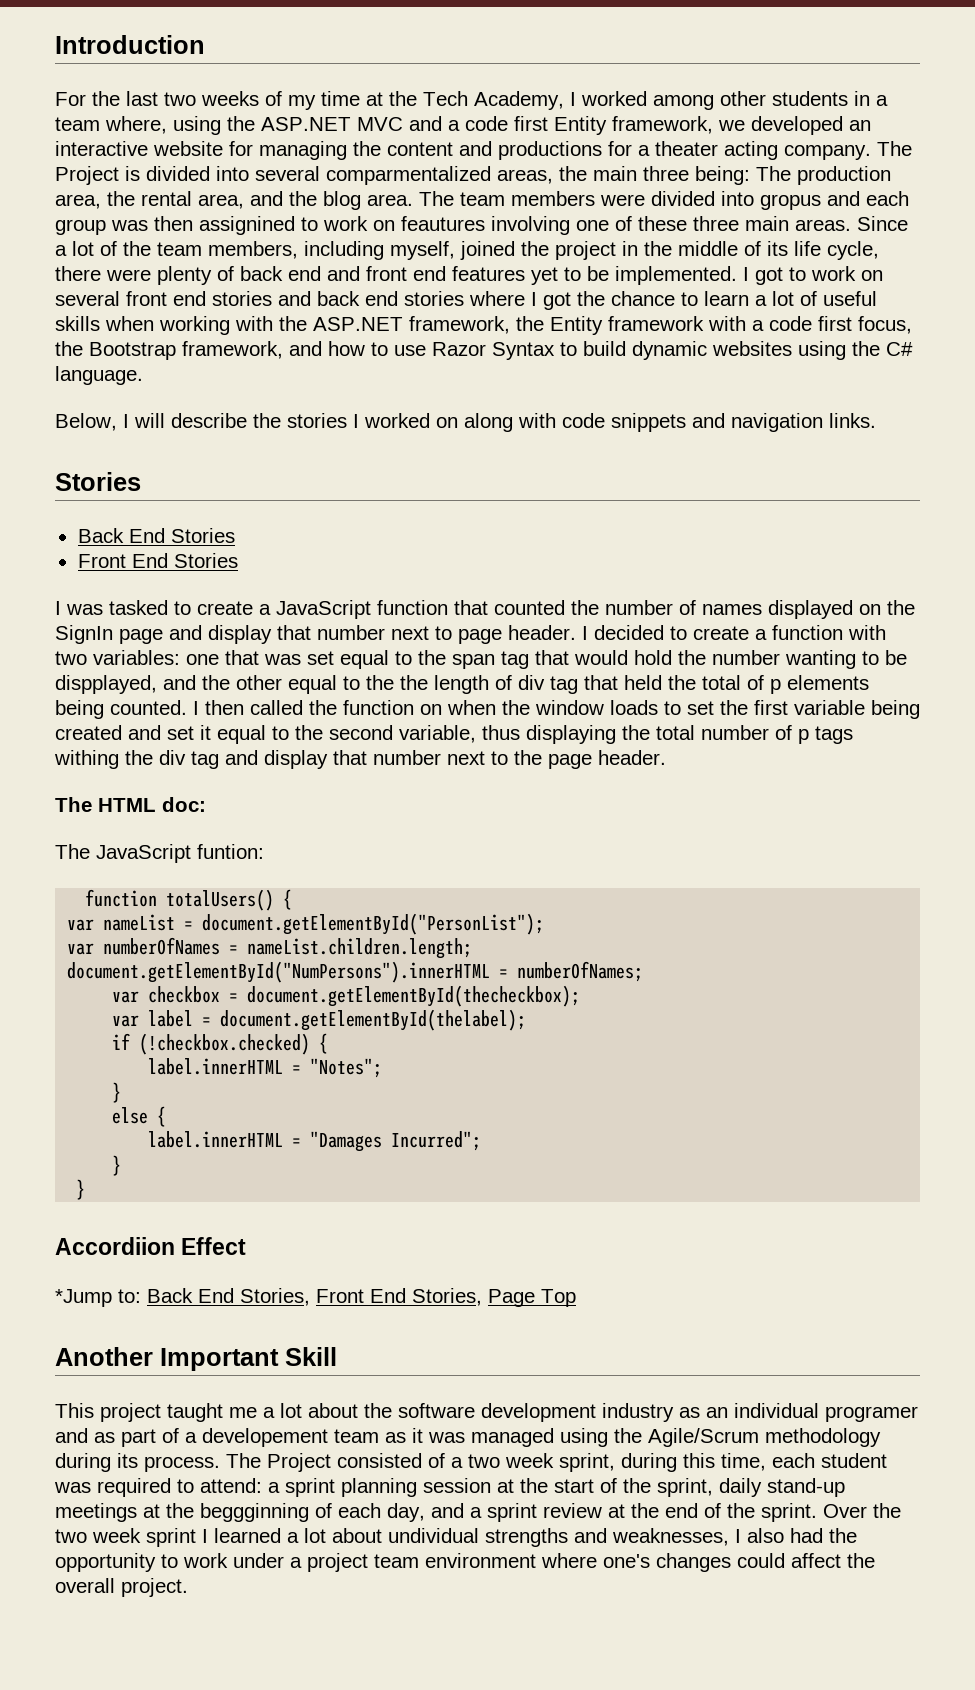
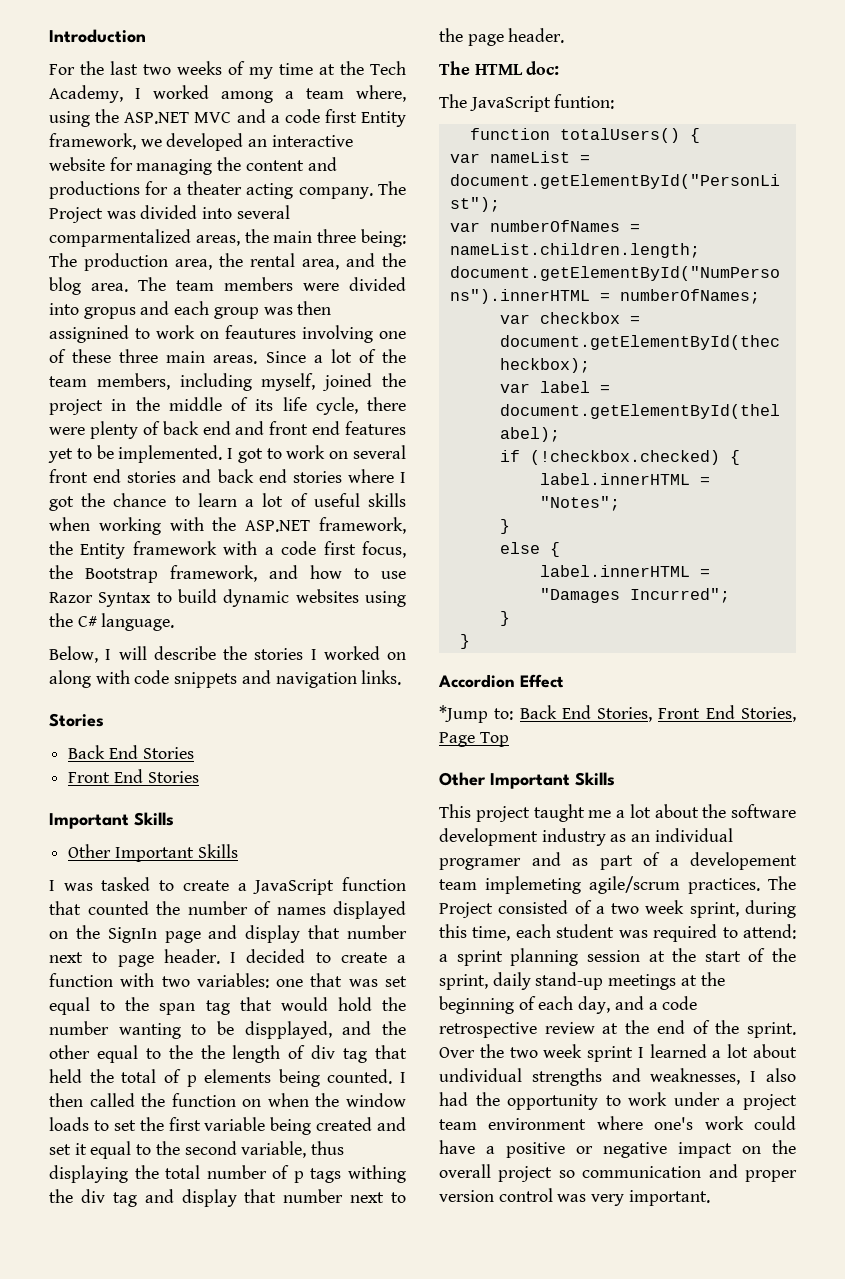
- For the last two weeks of my time at the Tech Academy, I worked among other students in a team where, using the ASP.NET MVC and a code first Entity framework, we developed an interactive website for managing the content and productions for a theater acting company.
+ For the last two weeks of my time at the Tech Academy, I worked among a team where, using the ASP.NET MVC and a code first Entity framework, we developed an interactive website for managing the content and productions for a theater acting company.
- The Project is divided into several comparmentalized areas, the main three being: The production area, the rental area, and the blog area.
+ The Project was divided into several comparmentalized areas, the main three being: The production area, the rental area, and the blog area.
  Front End Stories
+ Important Skills
+ Other Important Skills
- Accordiion Effect
+ Accordion Effect
  *Jump to: Back End Stories, Front End Stories, Page Top
- Another Important Skill
+ Other Important Skills
- This project taught me a lot about the software development industry as an individual programer and as part of a developement team as it was managed using the Agile/Scrum methodology during its process.
+ This project taught me a lot about the software development industry as an individual programer and as part of a developement team implemeting agile/scrum practices.
- The Project consisted of a two week sprint, during this time, each student was required to attend: a sprint planning session at the start of the sprint, daily stand-up meetings at the beggginning of each day, and a sprint review at the end of the sprint.
+ The Project consisted of a two week sprint, during this time, each student was required to attend: a sprint planning session at the start of the sprint, daily stand-up meetings at the beginning of each day, and a code retrospective review at the end of the sprint.
- Over the two week sprint I learned a lot about undividual strengths and weaknesses, I also had the opportunity to work under a project team environment where one's changes could affect the overall project.
+ Over the two week sprint I learned a lot about undividual strengths and weaknesses, I also had the opportunity to work under a project team environment where one's work could have a positive or negative impact on the overall project so communication and proper version control was very important.

